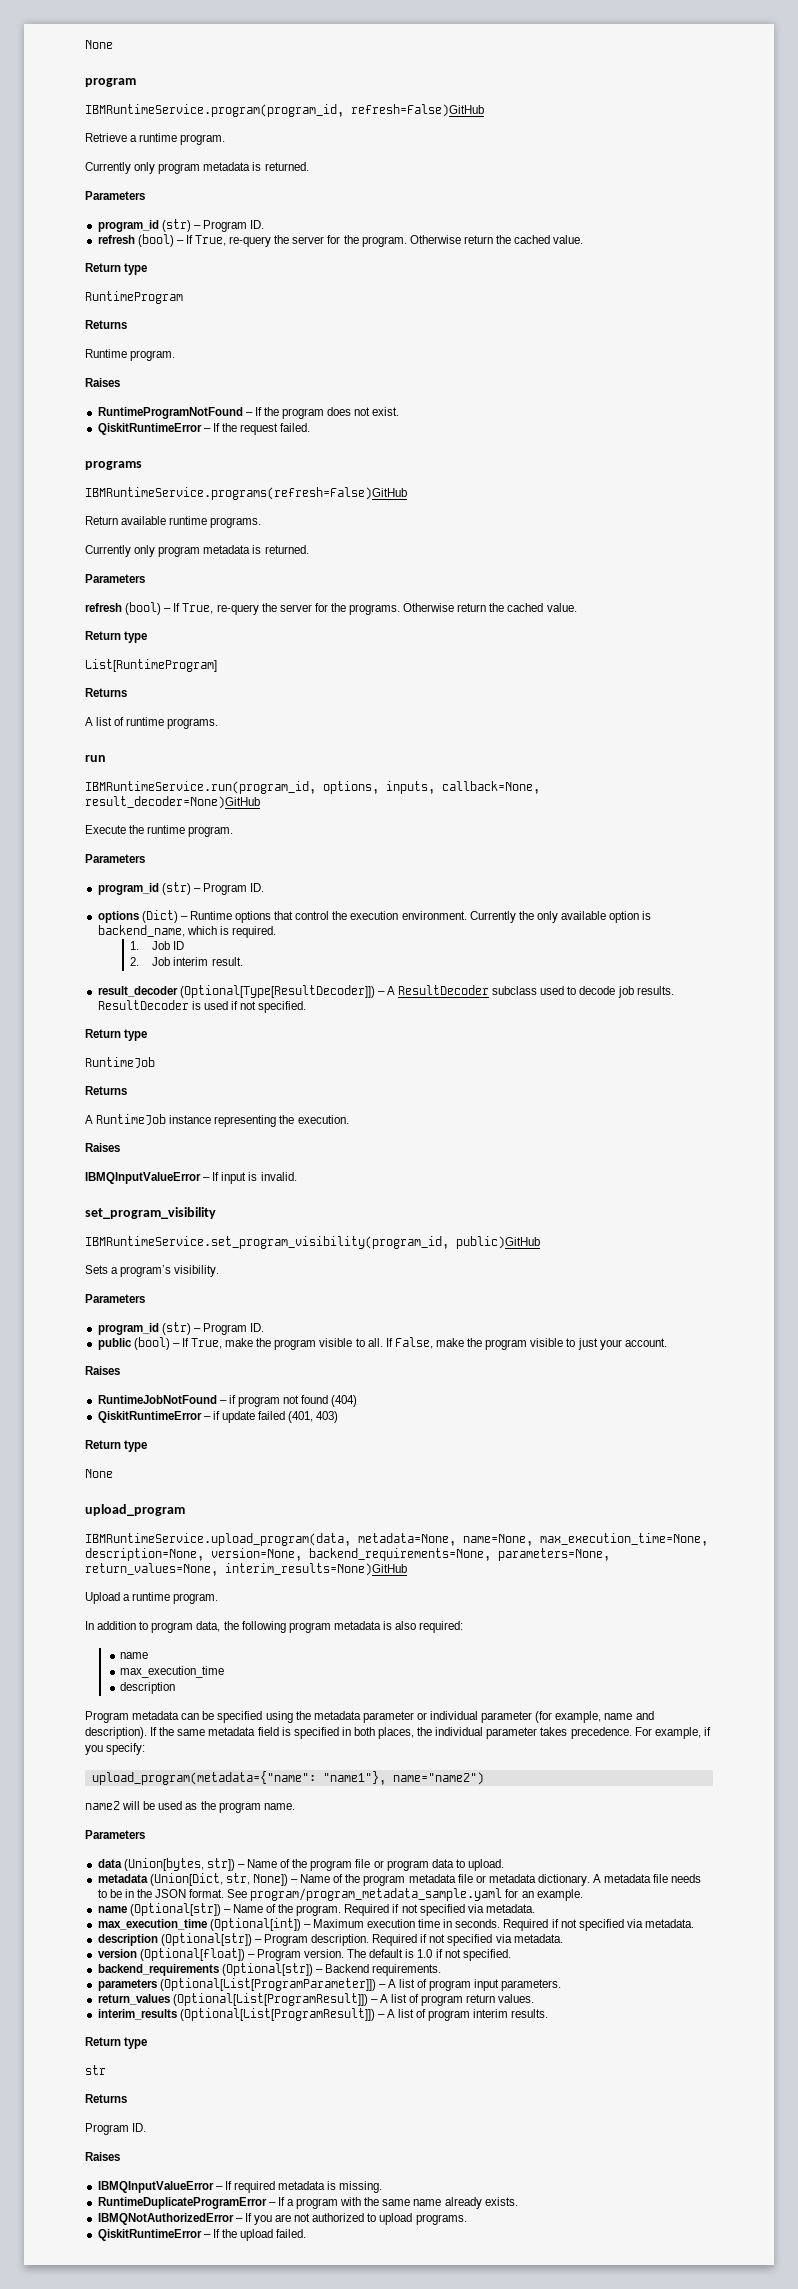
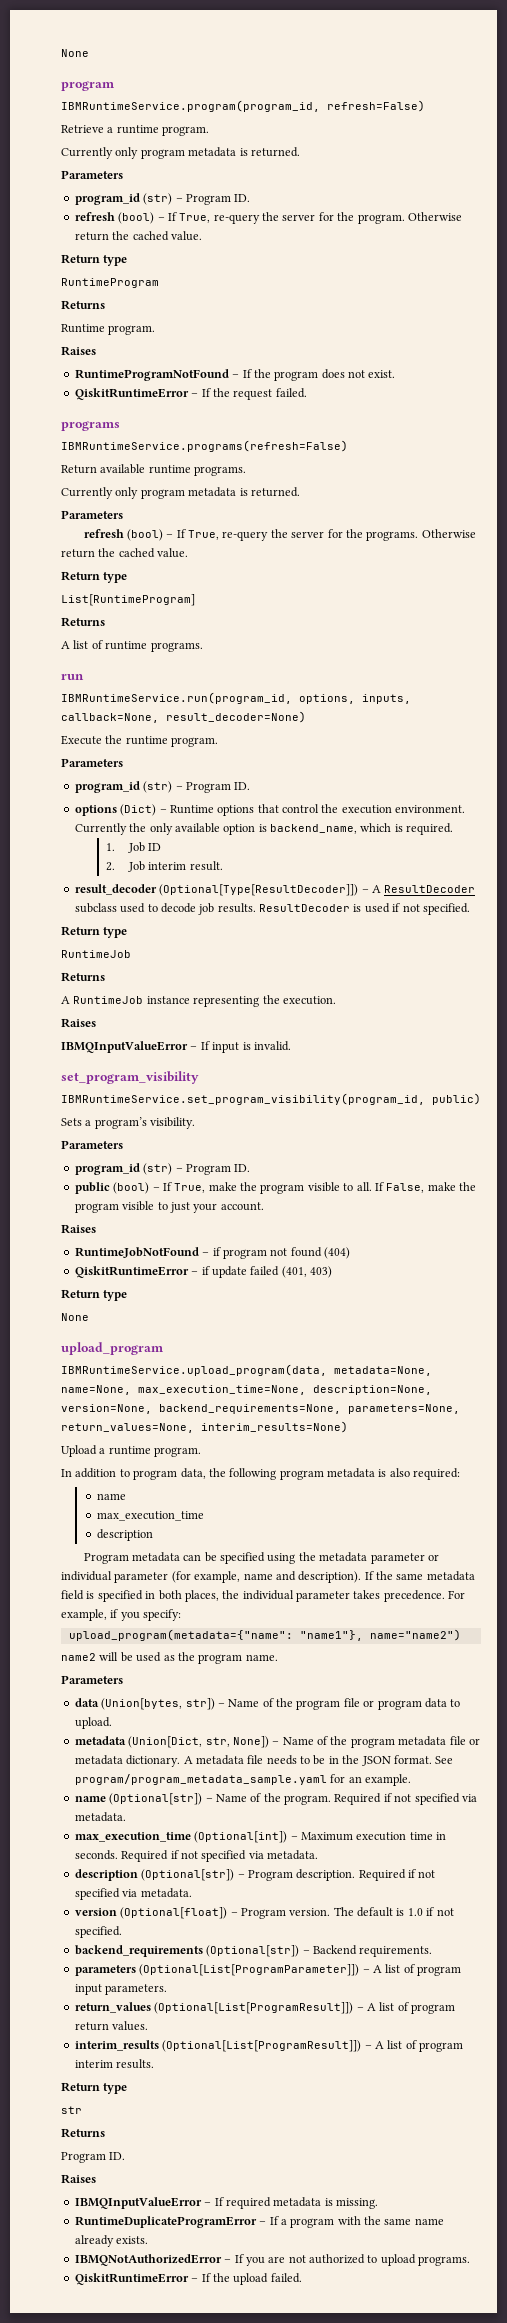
- IBMRuntimeService.program(program_id, refresh=False)GitHub
+ IBMRuntimeService.program(program_id, refresh=False)
- IBMRuntimeService.programs(refresh=False)GitHub
+ IBMRuntimeService.programs(refresh=False)
- IBMRuntimeService.run(program_id, options, inputs, callback=None, result_decoder=None)GitHub
+ IBMRuntimeService.run(program_id, options, inputs, callback=None, result_decoder=None)
- IBMRuntimeService.set_program_visibility(program_id, public)GitHub
+ IBMRuntimeService.set_program_visibility(program_id, public)
- IBMRuntimeService.upload_program(data, metadata=None, name=None, max_execution_time=None, description=None, version=None, backend_requirements=None, parameters=None, return_values=None, interim_results=None)GitHub
+ IBMRuntimeService.upload_program(data, metadata=None, name=None, max_execution_time=None, description=None, version=None, backend_requirements=None, parameters=None, return_values=None, interim_results=None)

